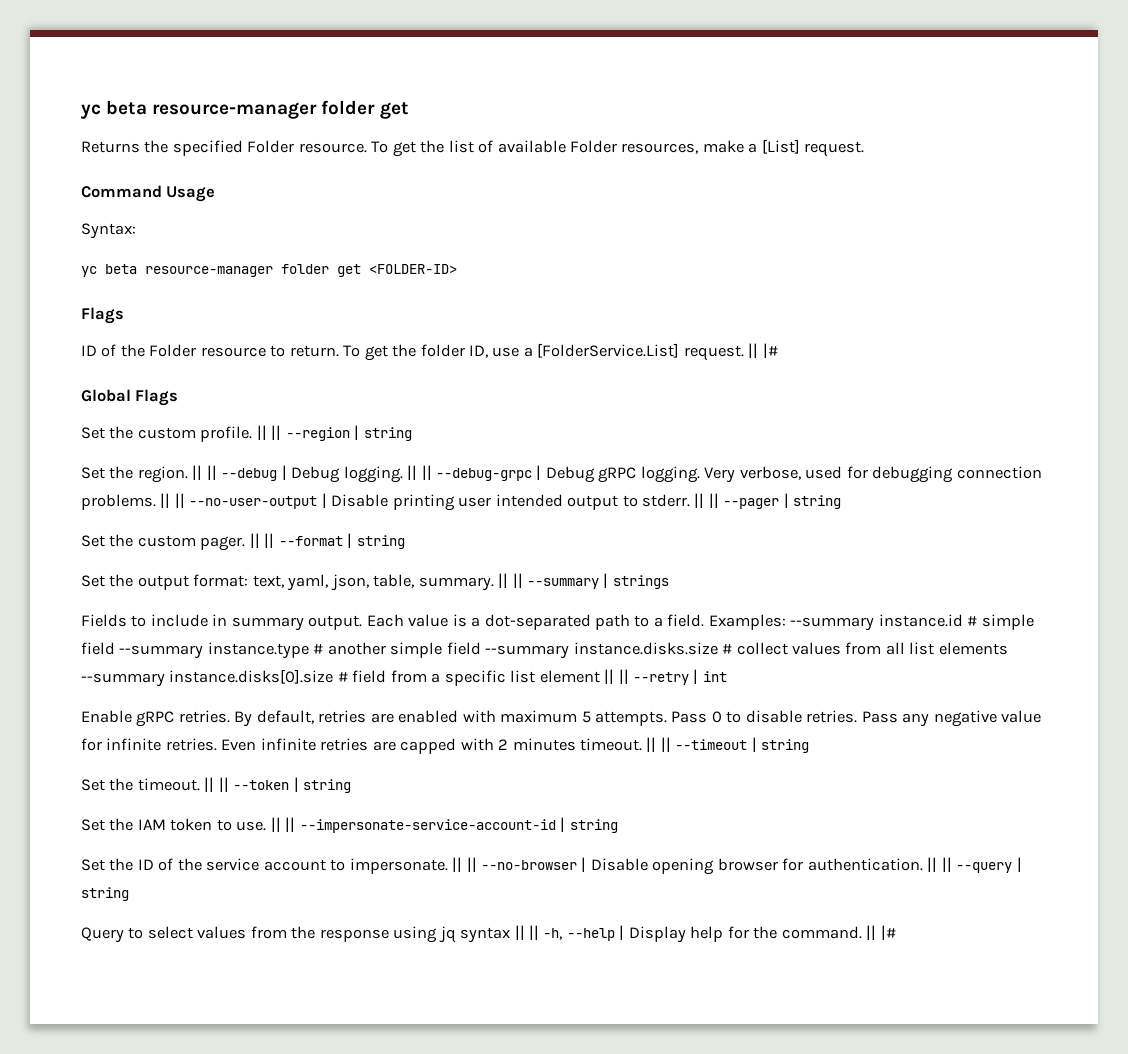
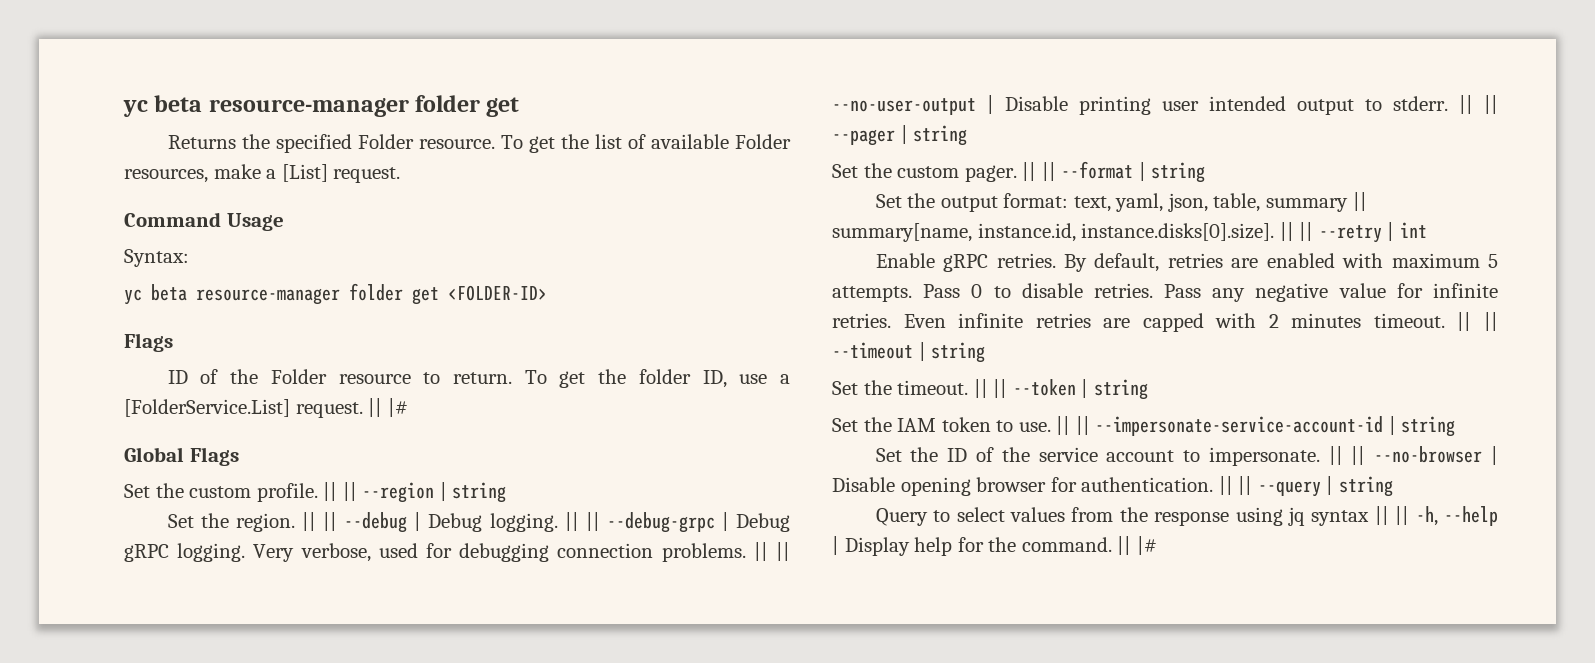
- Set the output format: text, yaml, json, table, summary. || || --summary | strings
- Fields to include in summary output. Each value is a dot-separated path to a field. Examples: --summary instance.id # simple field --summary instance.type # another simple field --summary instance.disks.size # collect values from all list elements --summary instance.disks[0].size # field from a specific list element || || --retry | int
+ Set the output format: text, yaml, json, table, summary || summary[name, instance.id, instance.disks[0].size]. || || --retry | int

